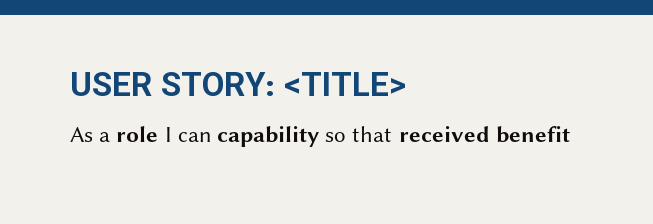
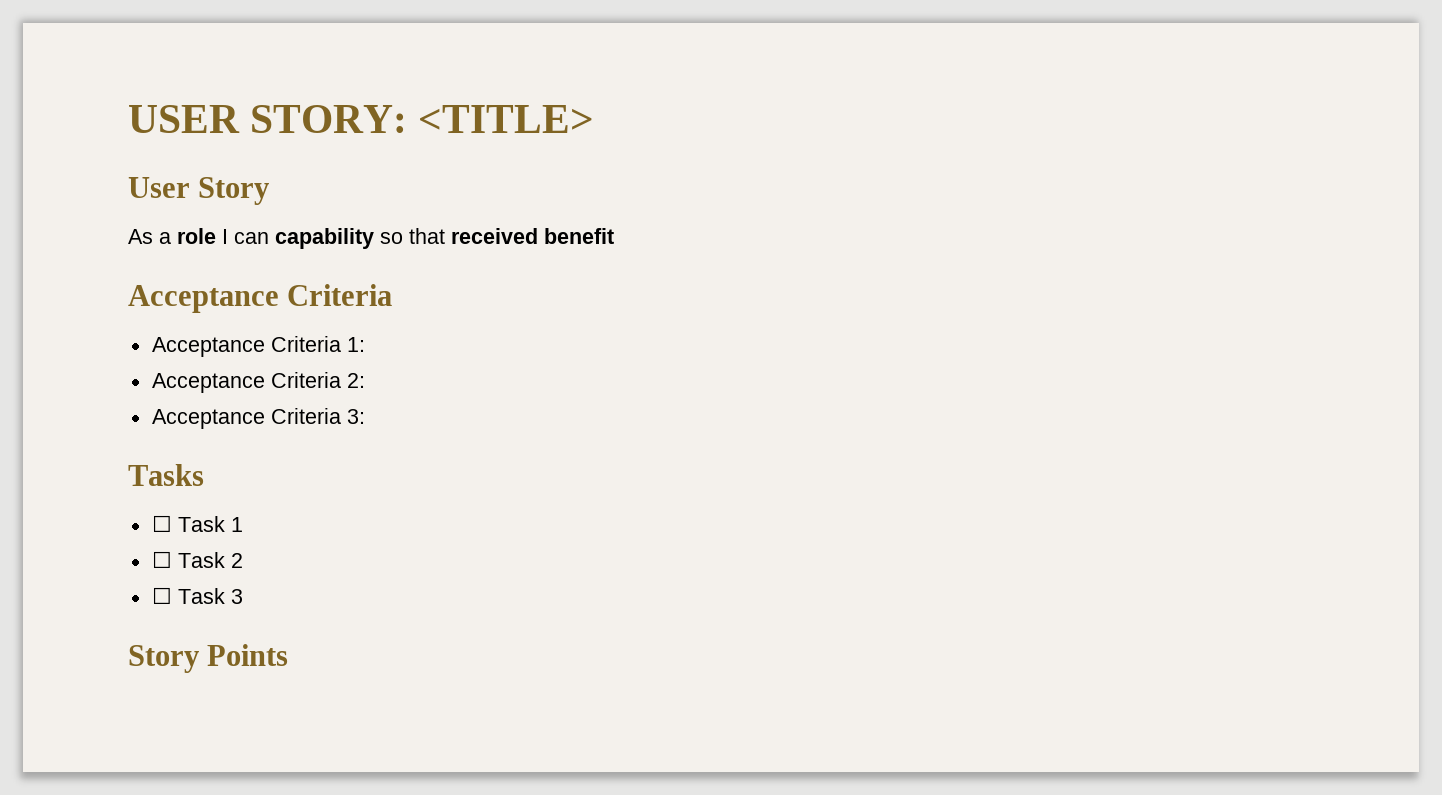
+ User Story
  As a role I can capability so that received benefit
+ Acceptance Criteria
+ Acceptance Criteria 1:
+ Acceptance Criteria 2:
+ Acceptance Criteria 3:
+ Tasks
+ ☐ Task 1
+ ☐ Task 2
+ ☐ Task 3
+ Story Points

